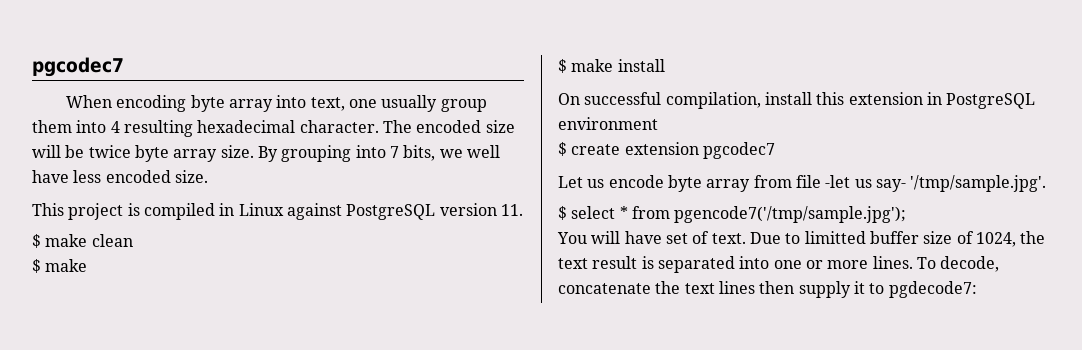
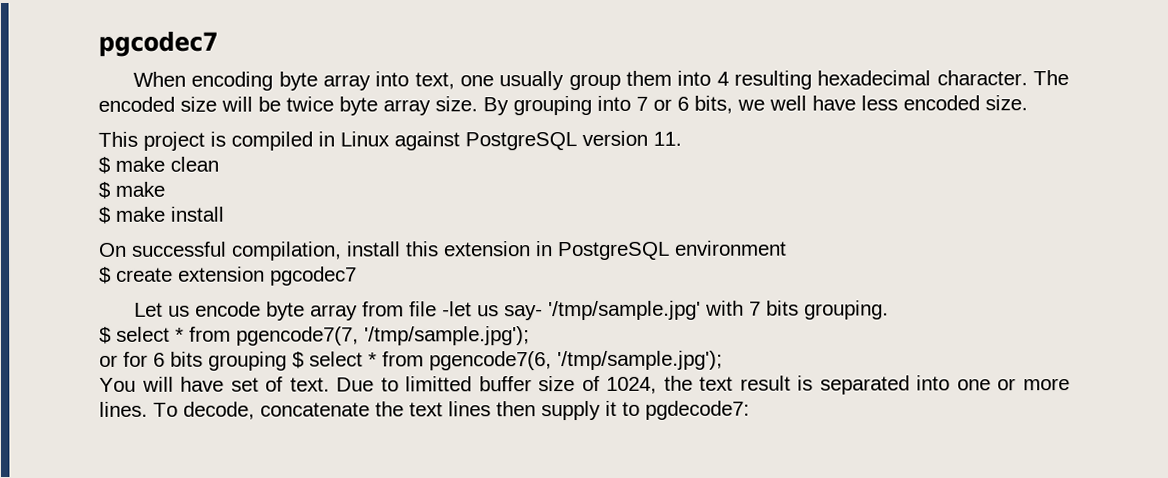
- By grouping into 7 bits, we well have less encoded size.
+ By grouping into 7 or 6 bits, we well have less encoded size.
- Let us encode byte array from file -let us say- '/tmp/sample.jpg'.
- $ select * from pgencode7('/tmp/sample.jpg');
+ Let us encode byte array from file -let us say- '/tmp/sample.jpg' with 7 bits grouping.
+ $ select * from pgencode7(7, '/tmp/sample.jpg');
+ or for 6 bits grouping $ select * from pgencode7(6, '/tmp/sample.jpg');

